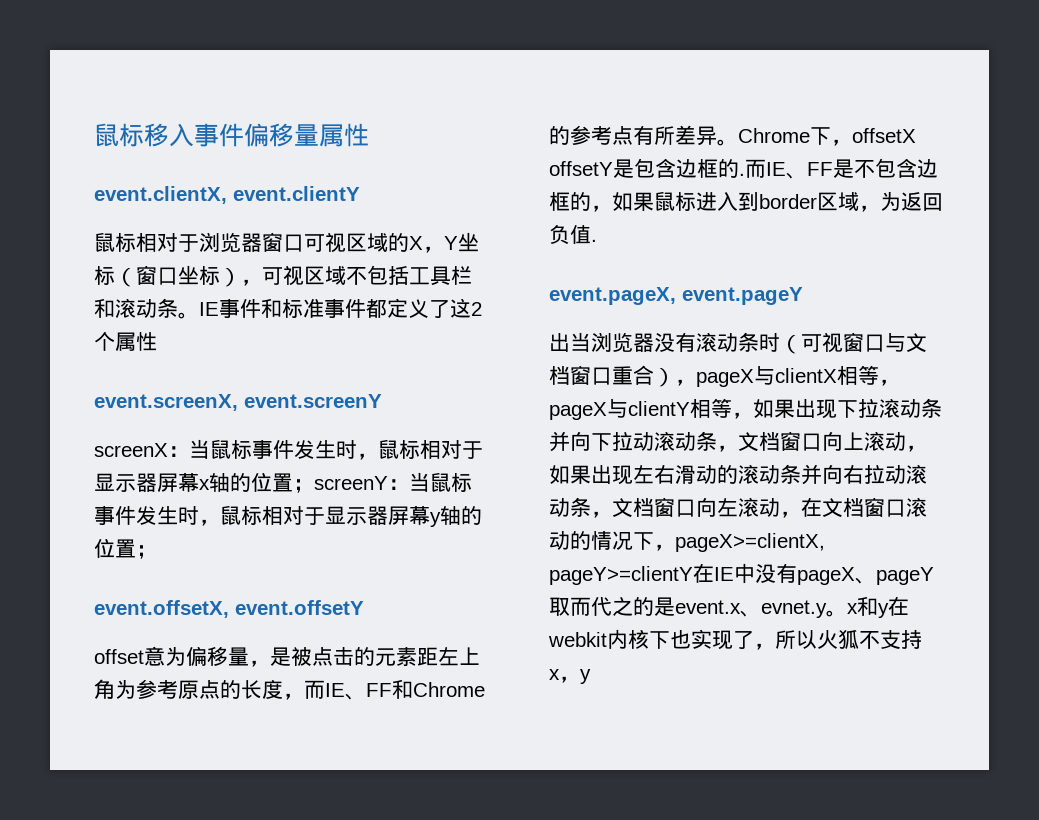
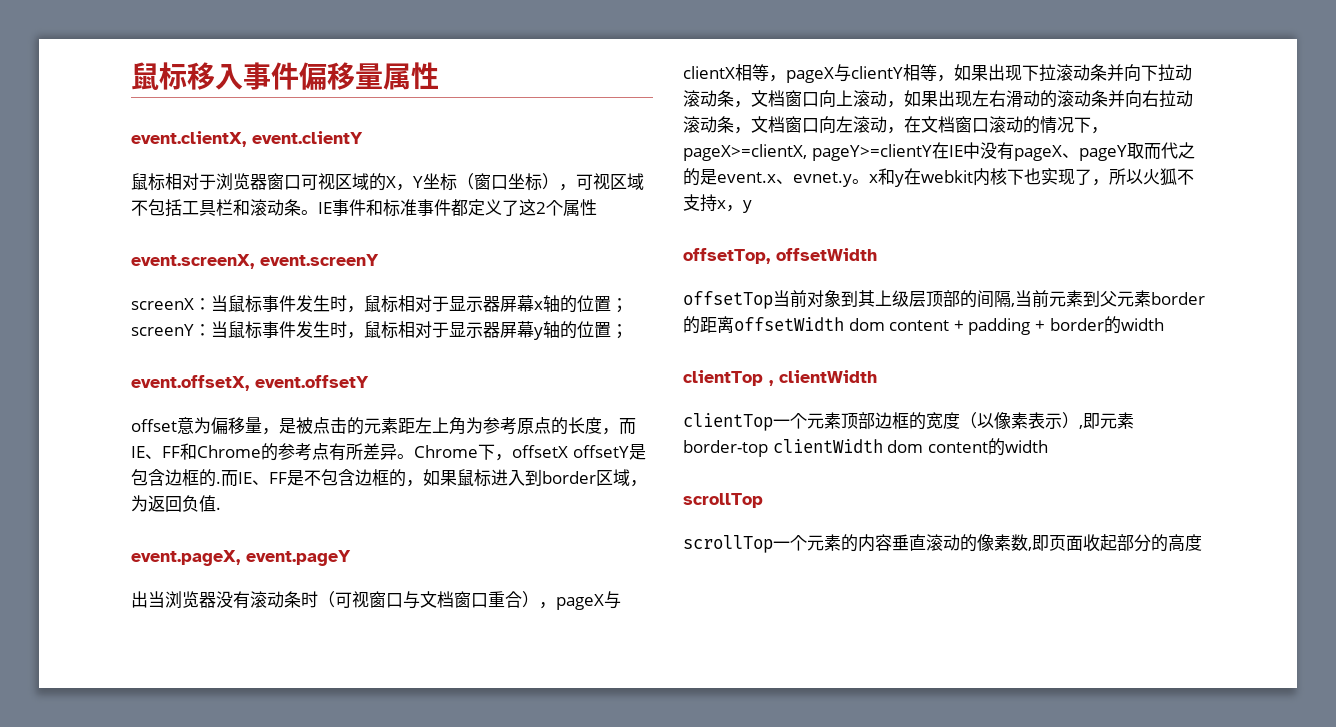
+ offsetTop, offsetWidth
+ offsetTop当前对象到其上级层顶部的间隔,当前元素到父元素border的距离offsetWidth dom content + padding + border的width
+ clientTop , clientWidth
+ clientTop一个元素顶部边框的宽度（以像素表示）,即元素border-top clientWidth dom content的width
+ scrollTop
+ scrollTop一个元素的内容垂直滚动的像素数,即页面收起部分的高度

